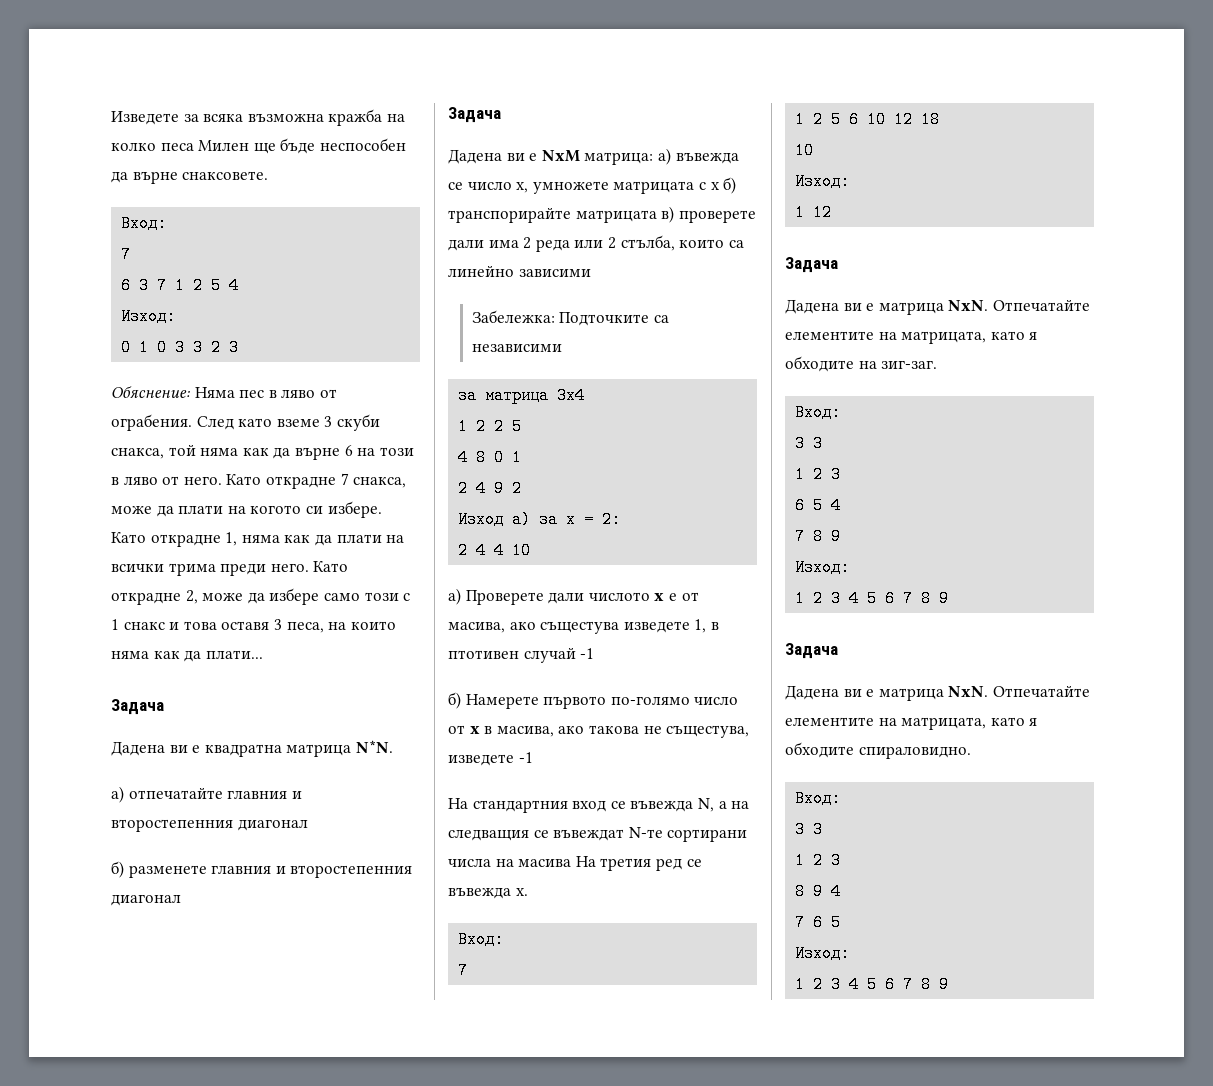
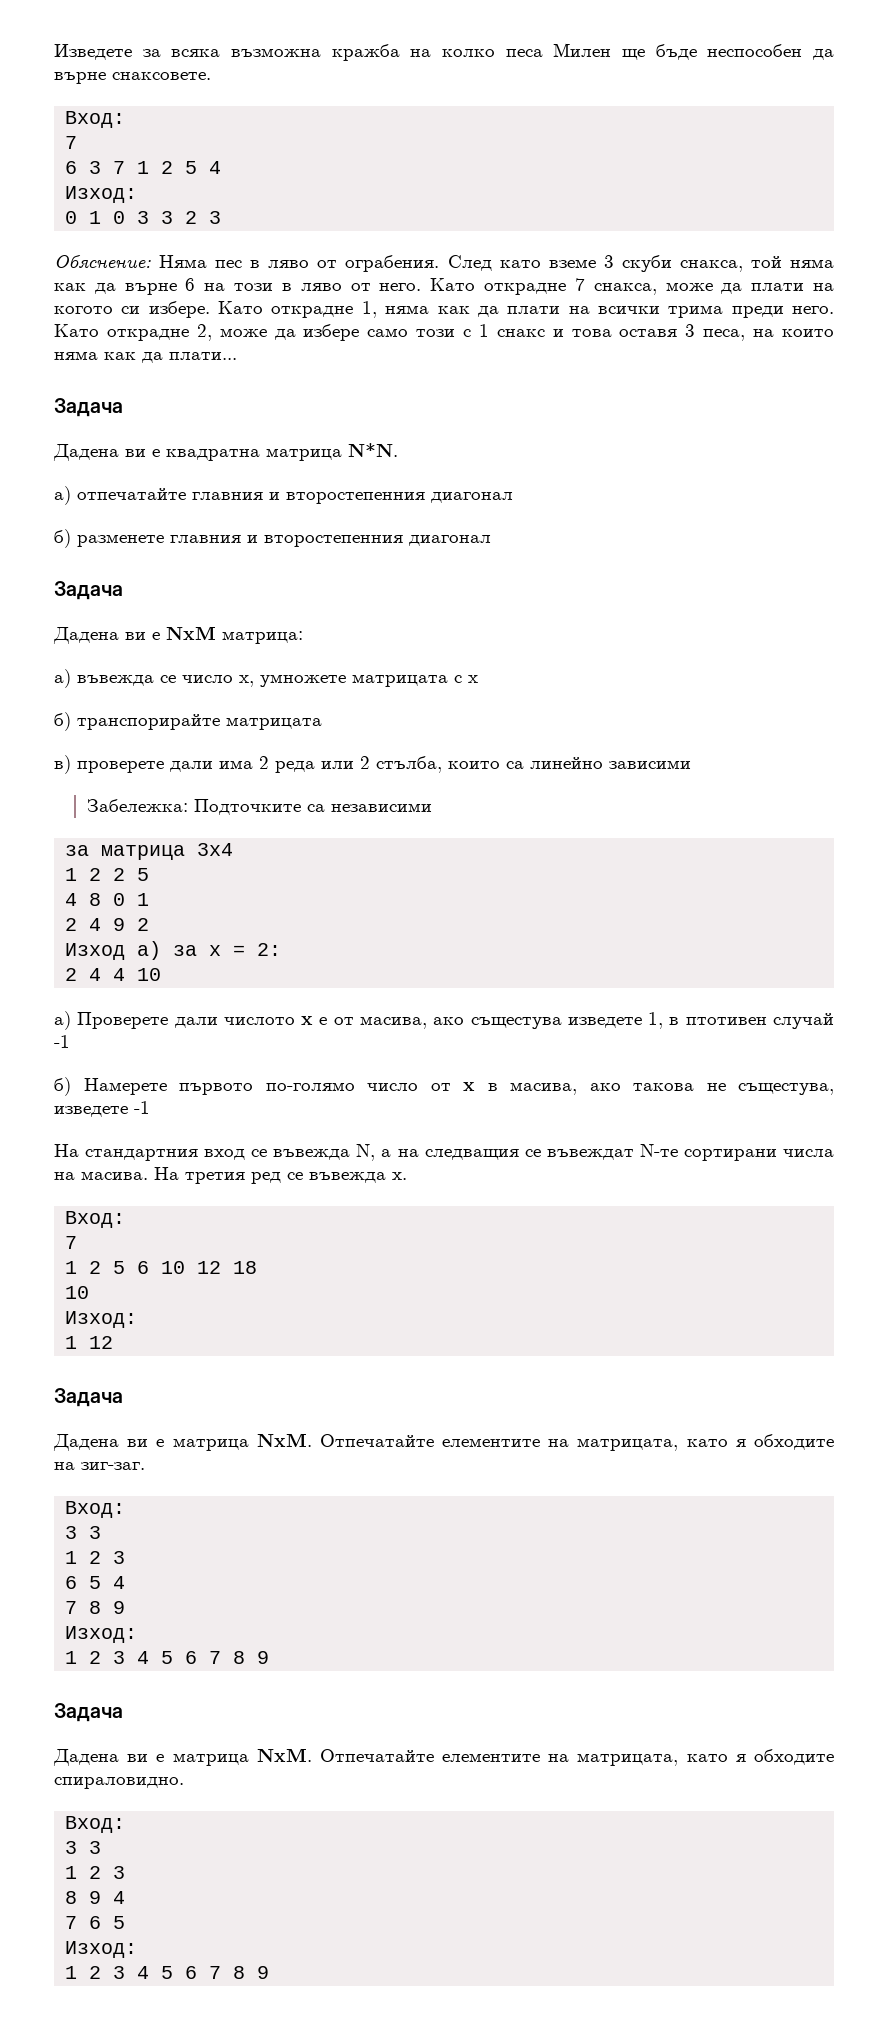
- Дадена ви е NxM матрица: а) въвежда се число x, умножете матрицата с x б) транспорирайте матрицата в) проверете дали има 2 реда или 2 стълба, които са линейно зависими
+ Дадена ви е NxM матрица:
+ а) въвежда се число x, умножете матрицата с x
+ б) транспорирайте матрицата
+ в) проверете дали има 2 реда или 2 стълба, които са линейно зависими
- На стандартния вход се въвежда N, а на следващия се въвеждат N-те сортирани числа на масива На третия ред се въвежда х.
+ На стандартния вход се въвежда N, а на следващия се въвеждат N-те сортирани числа на масива. На третия ред се въвежда х.
- Дадена ви е матрица NxN. Отпечатайте елементите на матрицата, като я обходите на зиг-заг.
+ Дадена ви е матрица NxM. Отпечатайте елементите на матрицата, като я обходите на зиг-заг.
- Дадена ви е матрица NxN. Отпечатайте елементите на матрицата, като я обходите спираловидно.
+ Дадена ви е матрица NxM. Отпечатайте елементите на матрицата, като я обходите спираловидно.

